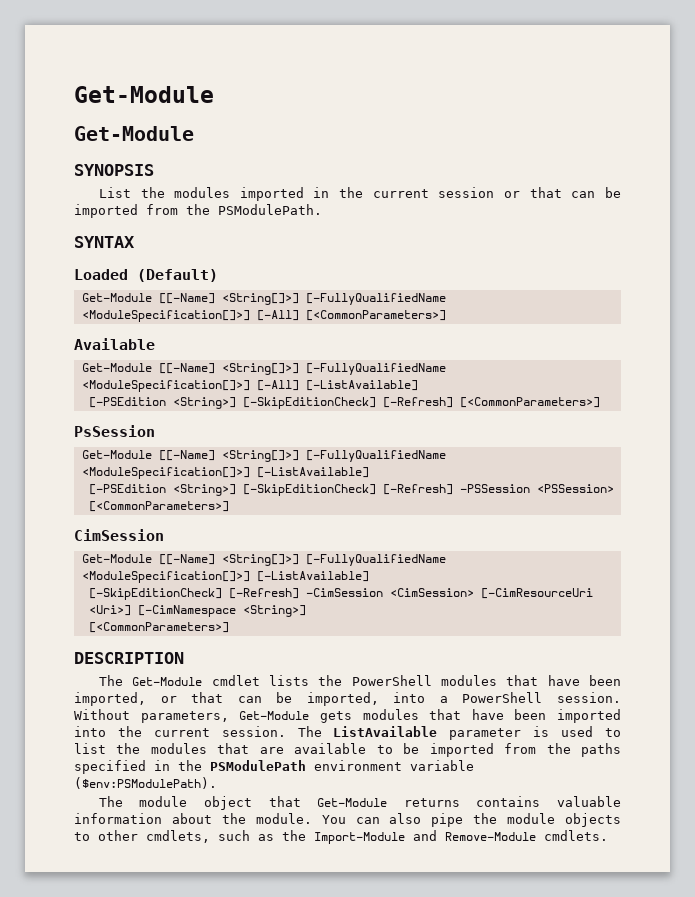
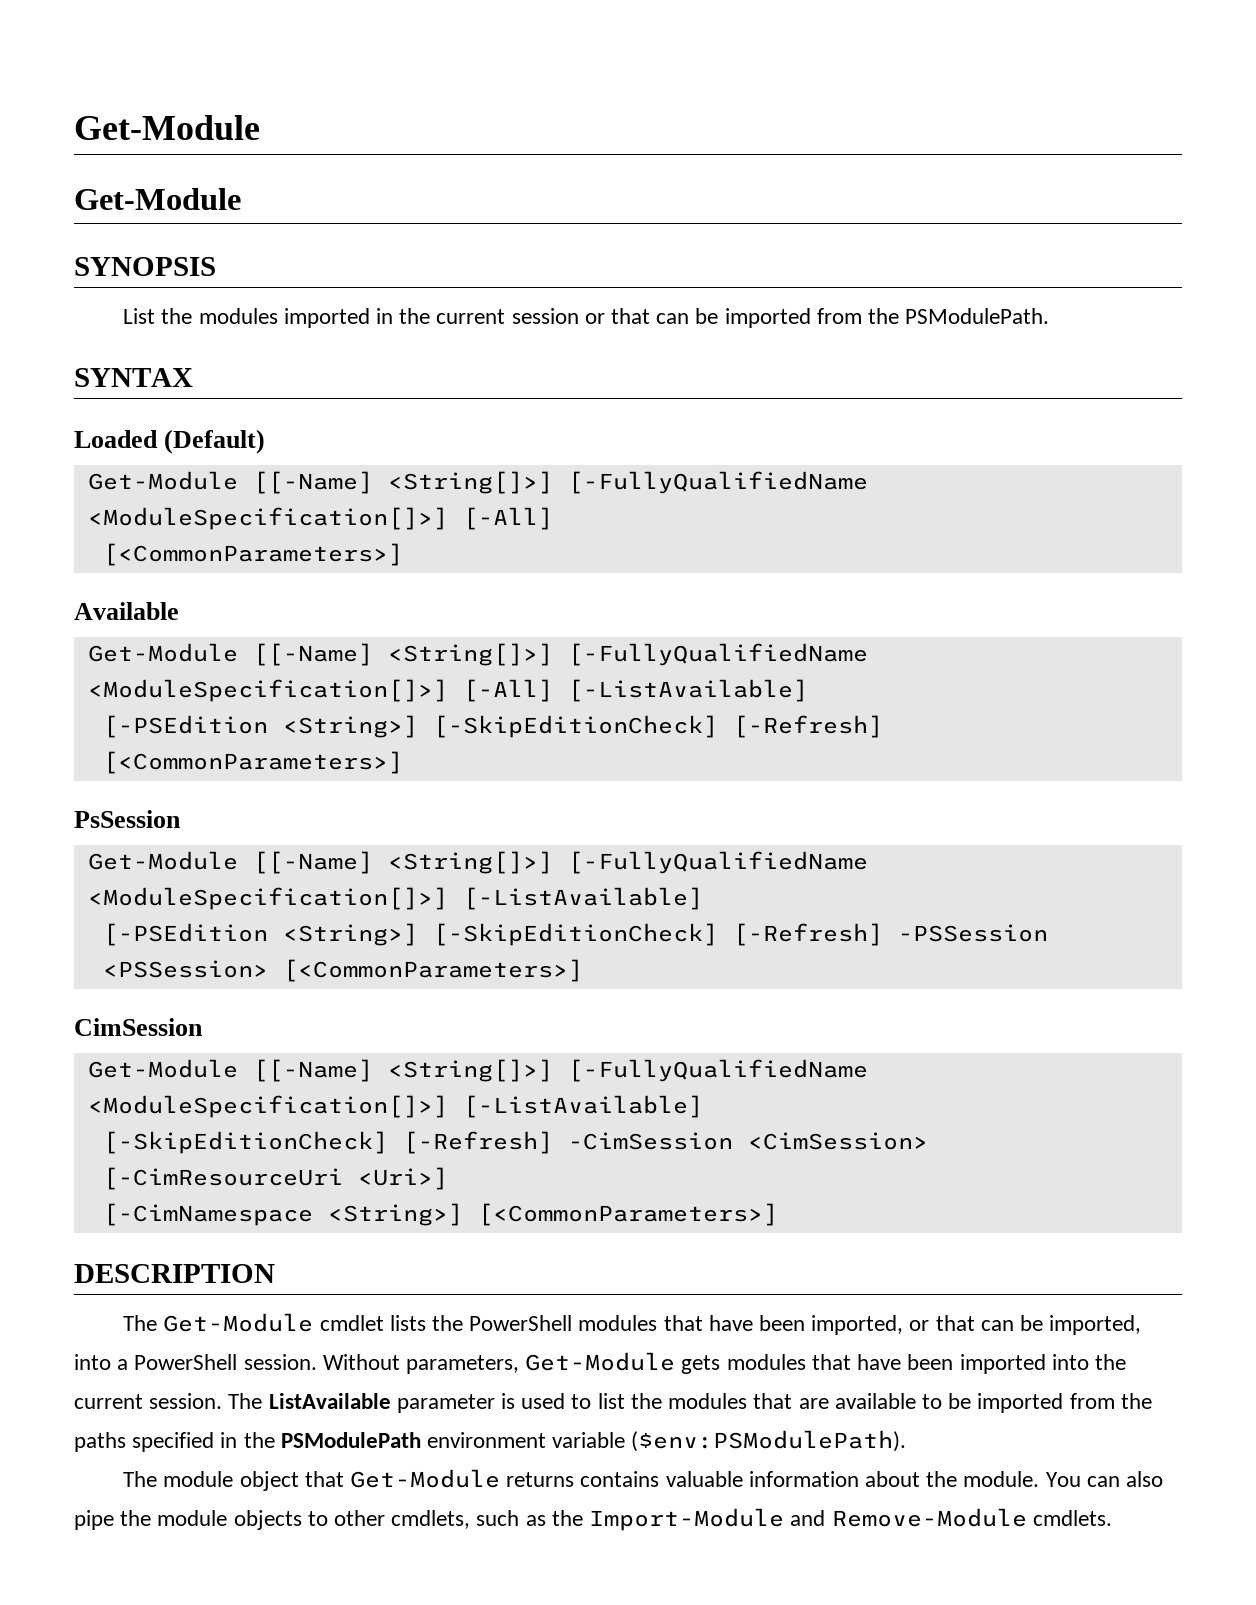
  Loaded (Default)
- Get-Module [[-Name] <String[]>] [-FullyQualifiedName <ModuleSpecification[]>] [-All] [<CommonParameters>]
+ Get-Module [[-Name] <String[]>] [-FullyQualifiedName <ModuleSpecification[]>] [-All]
+ [<CommonParameters>]
- [-SkipEditionCheck] [-Refresh] -CimSession <CimSession> [-CimResourceUri <Uri>] [-CimNamespace <String>]
- [<CommonParameters>]
+ [-SkipEditionCheck] [-Refresh] -CimSession <CimSession> [-CimResourceUri <Uri>]
+ [-CimNamespace <String>] [<CommonParameters>]

